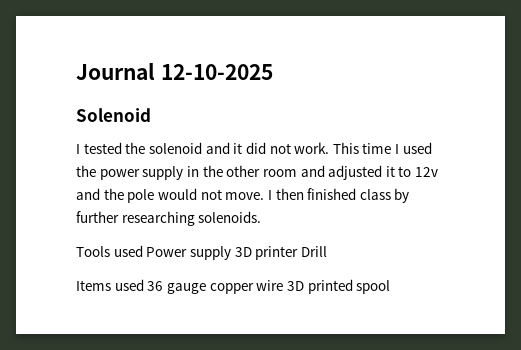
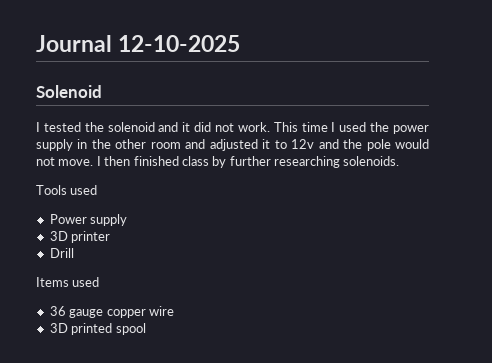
- Tools used Power supply 3D printer Drill
+ Tools used
+ Power supply
+ 3D printer
+ Drill
- Items used 36 gauge copper wire 3D printed spool
+ Items used
+ 36 gauge copper wire
+ 3D printed spool

